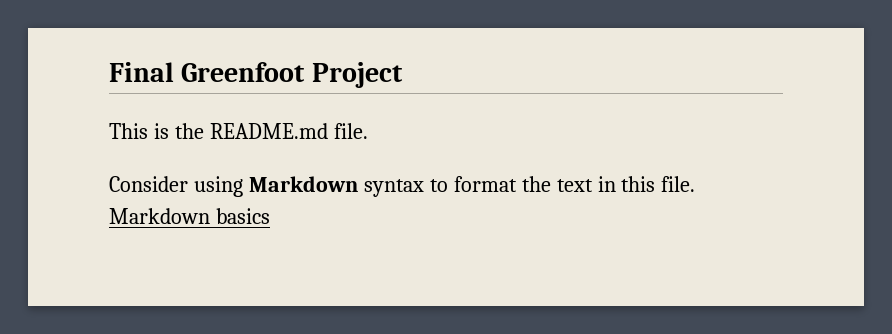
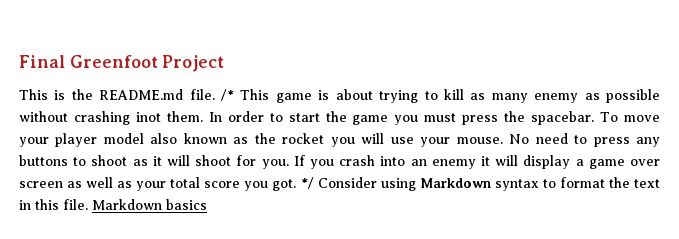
- This is the README.md file.
- Consider using Markdown syntax to format the text in this file.
+ This is the README.md file. /* This game is about trying to kill as many enemy as possible without crashing inot them. In order to start the game you must press the spacebar. To move your player model also known as the rocket you will use your mouse. No need to press any buttons to shoot as it will shoot for you. If you crash into an enemy it will display a game over screen as well as your total score you got. */ Consider using Markdown syntax to format the text in this file.

